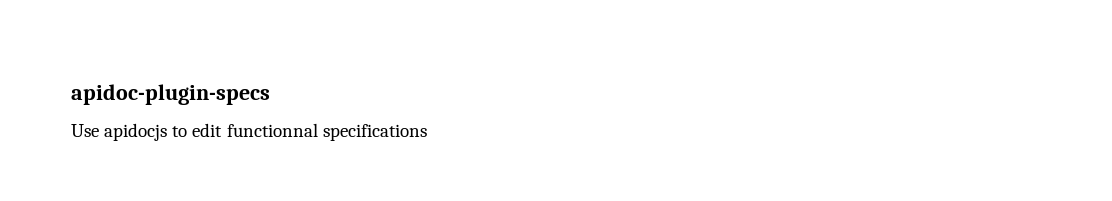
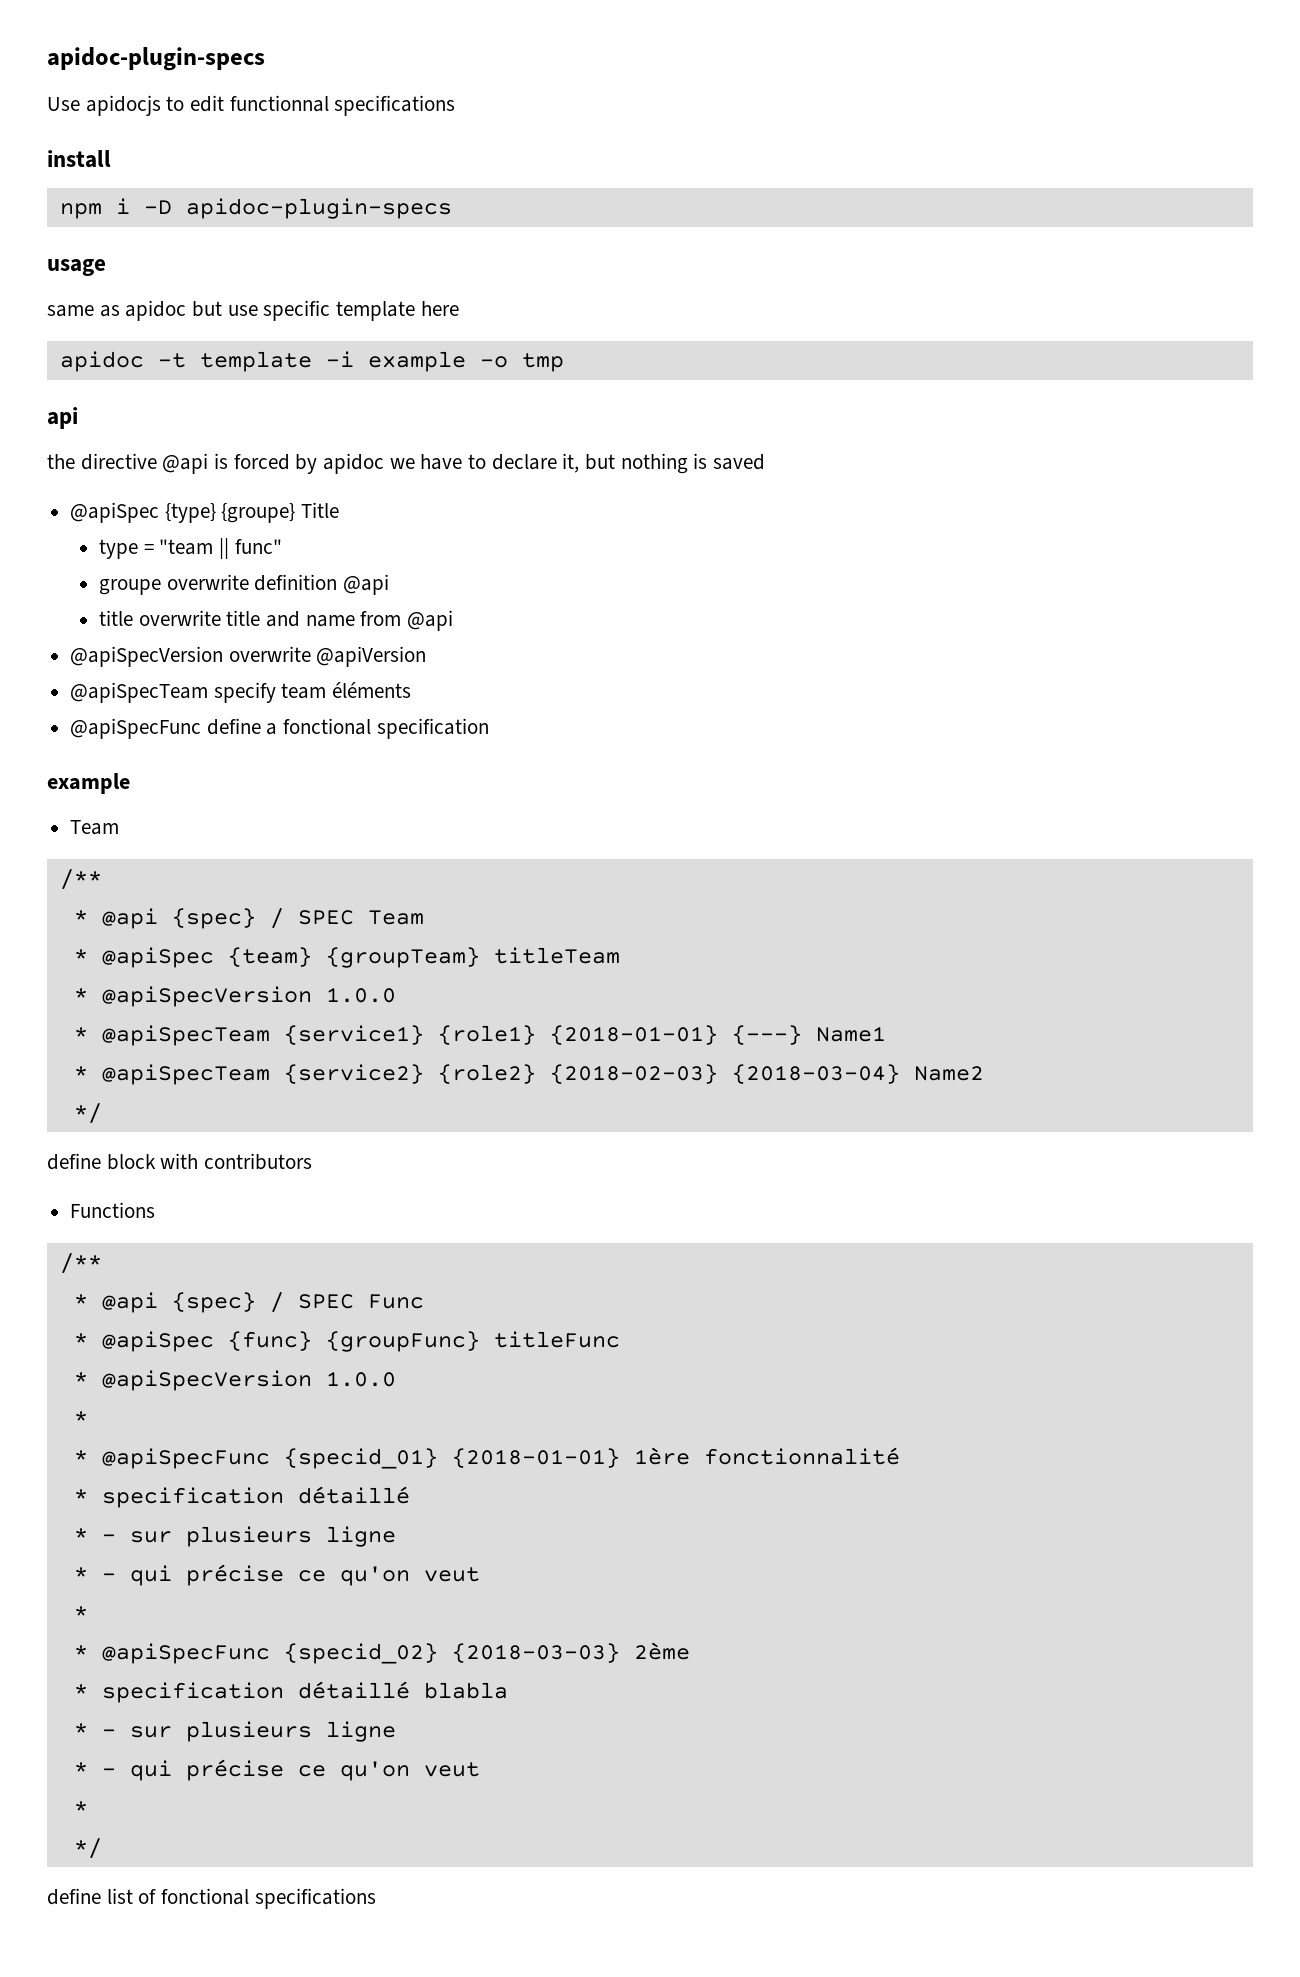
+ install
+ npm i -D apidoc-plugin-specs
+ usage
+ same as apidoc but use specific template here
+ apidoc -t template -i example -o tmp
+ api
+ the directive @api is forced by apidoc we have to declare it, but nothing is saved
+ @apiSpec {type} {groupe} Title
+ type = "team || func"
+ groupe overwrite definition @api
+ title overwrite title and name from @api
+ @apiSpecVersion overwrite @apiVersion
+ @apiSpecTeam specify team éléments
+ @apiSpecFunc define a fonctional specification
+ example
+ Team
+ /**
+ * @api {spec} / SPEC Team
+ * @apiSpec {team} {groupTeam} titleTeam
+ * @apiSpecVersion 1.0.0
+ * @apiSpecTeam {service1} {role1} {2018-01-01} {---} Name1
+ * @apiSpecTeam {service2} {role2} {2018-02-03} {2018-03-04} Name2
+ */
+ define block with contributors
+ Functions
+ /**
+ * @api {spec} / SPEC Func
+ * @apiSpec {func} {groupFunc} titleFunc
+ * @apiSpecVersion 1.0.0
+ *
+ * @apiSpecFunc {specid_01} {2018-01-01} 1ère fonctionnalité
+ * specification détaillé
+ * - sur plusieurs ligne
+ * - qui précise ce qu'on veut
+ *
+ * @apiSpecFunc {specid_02} {2018-03-03} 2ème
+ * specification détaillé blabla
+ * - sur plusieurs ligne
+ * - qui précise ce qu'on veut
+ *
+ */
+ define list of fonctional specifications

